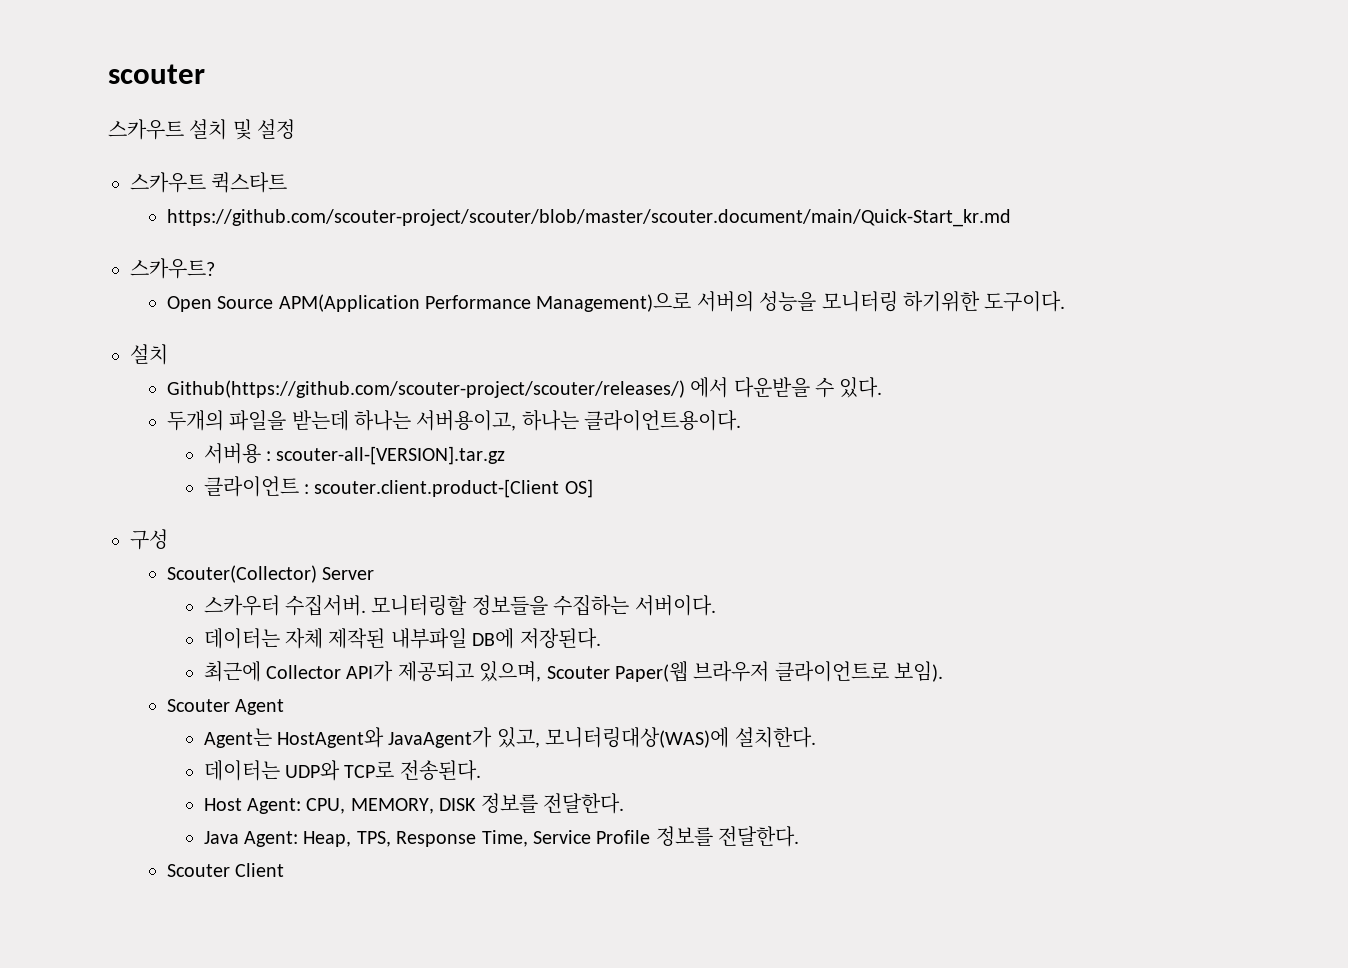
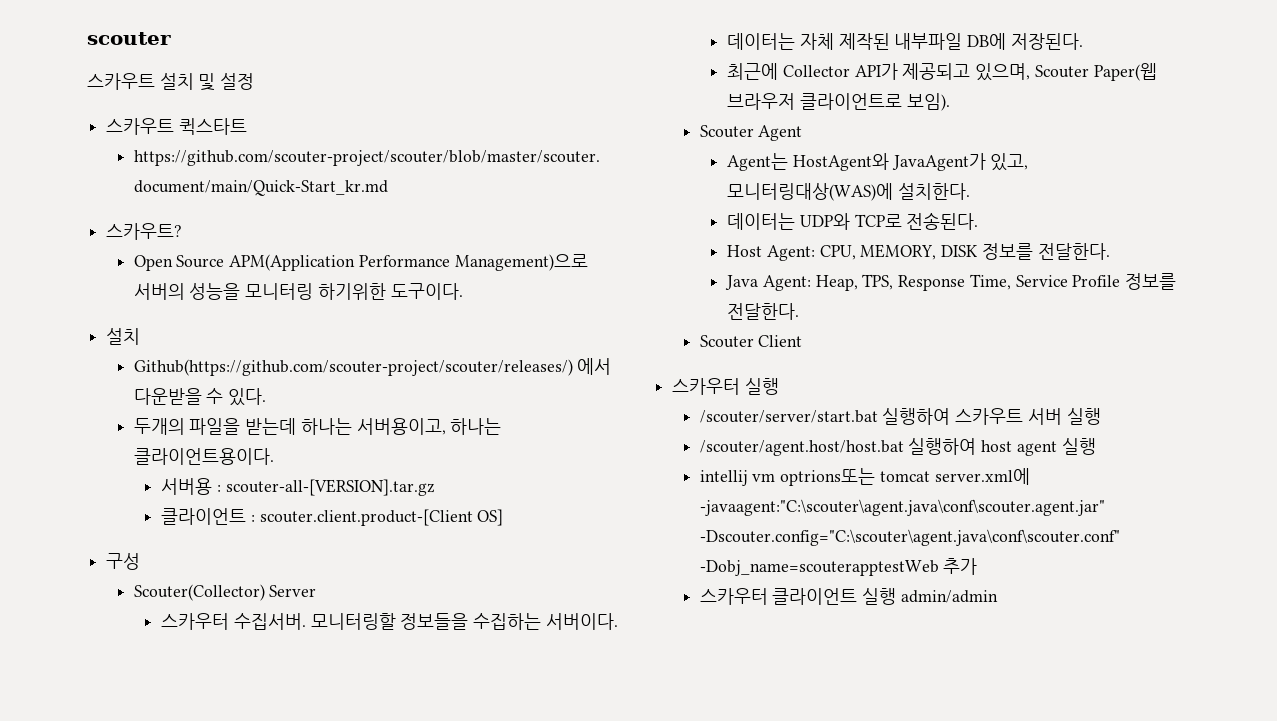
+ 스카우터 실행
+ /scouter/server/start.bat 실행하여 스카우트 서버 실행
+ /scouter/agent.host/host.bat 실행하여 host agent 실행
+ intellij vm optrions또는 tomcat server.xml에 -javaagent:"C:\scouter\agent.java\conf\scouter.agent.jar" -Dscouter.config="C:\scouter\agent.java\conf\scouter.conf" -Dobj_name=scouterapptestWeb 추가
+ 스카우터 클라이언트 실행 admin/admin

